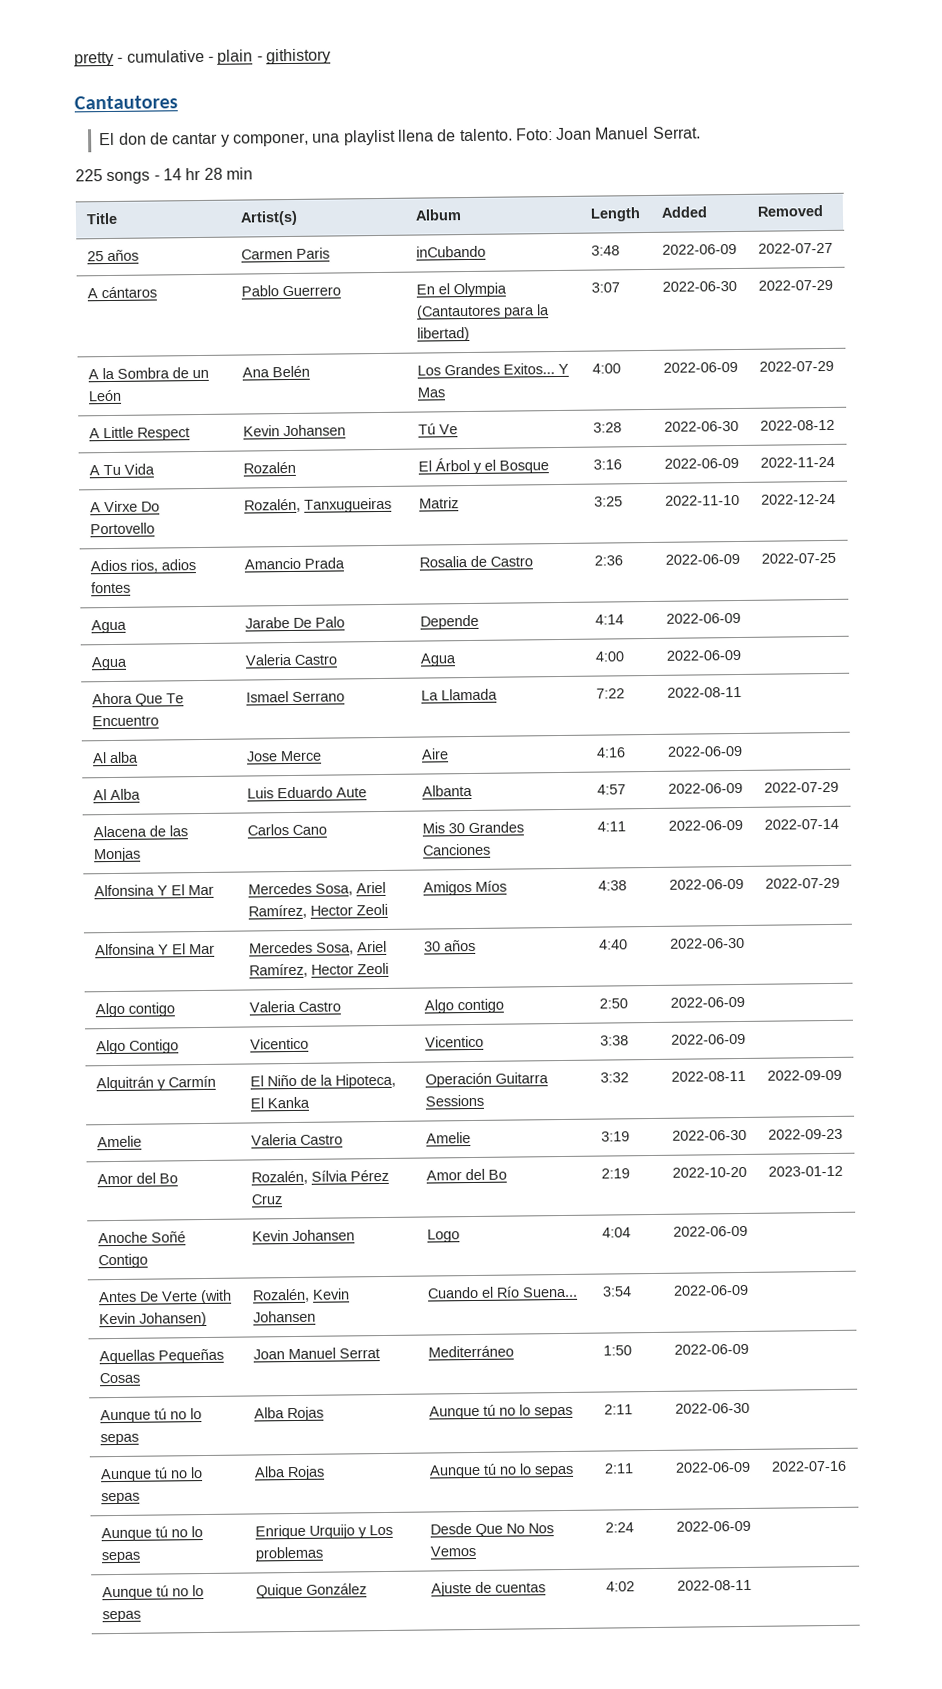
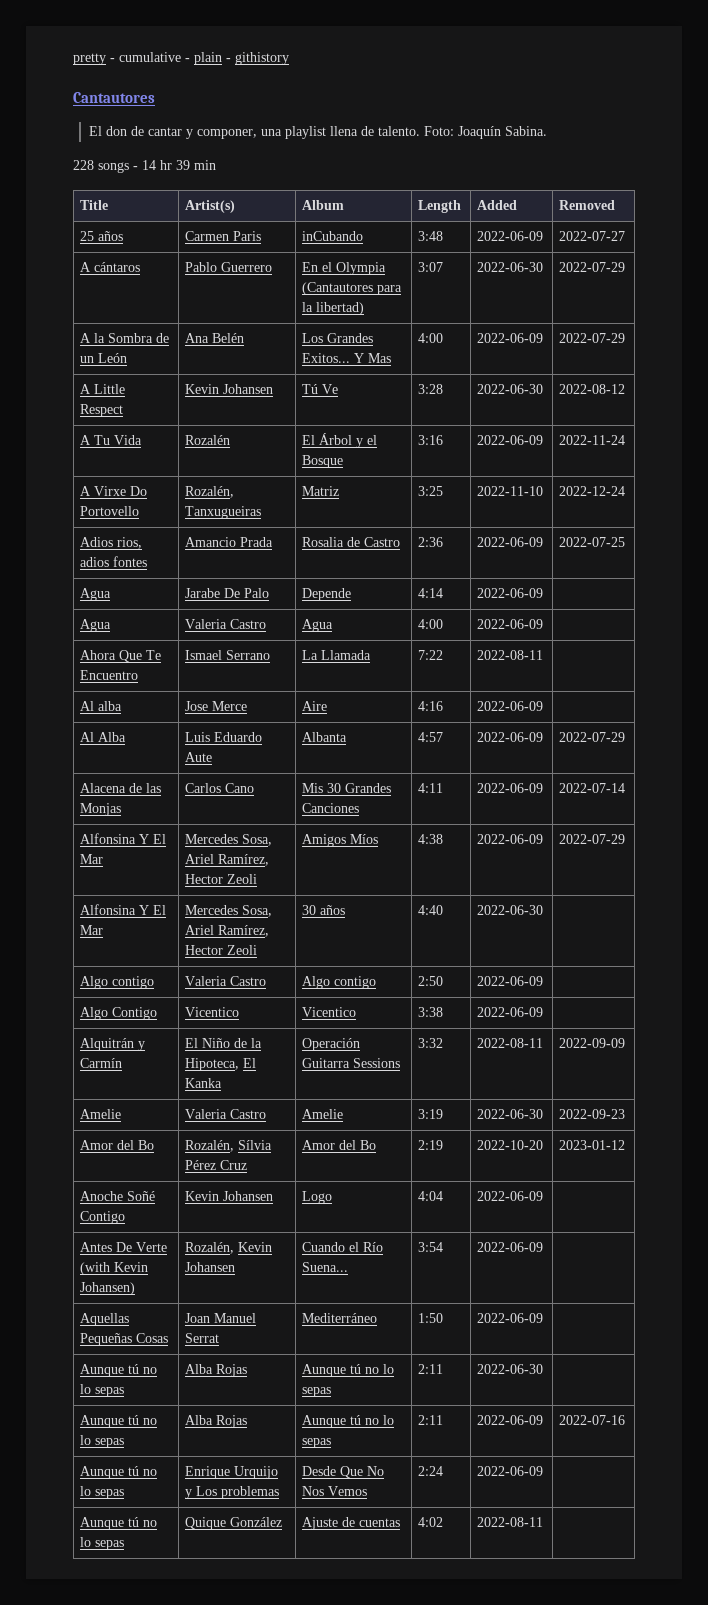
- Foto: Joan Manuel Serrat.
- 225 songs - 14 hr 28 min
+ Foto: Joaquín Sabina.
+ 228 songs - 14 hr 39 min

